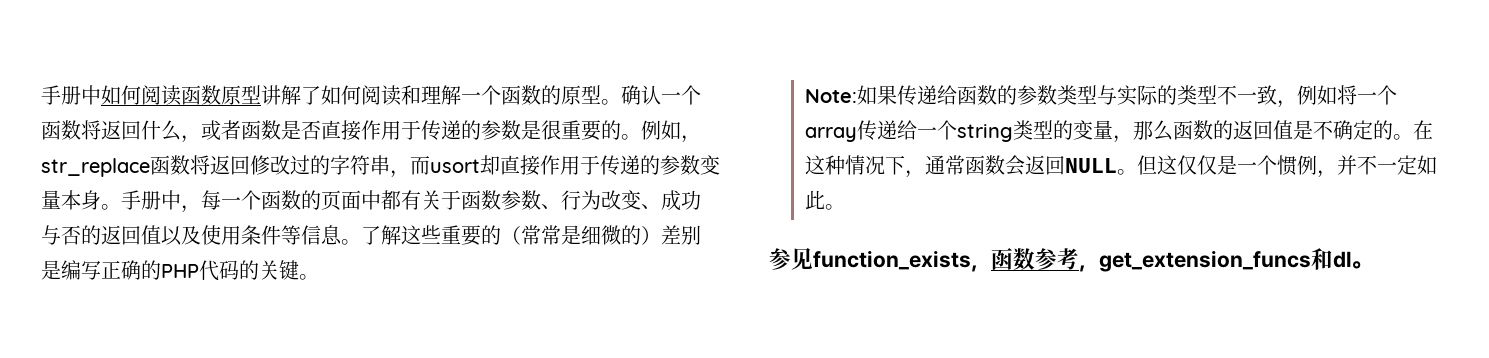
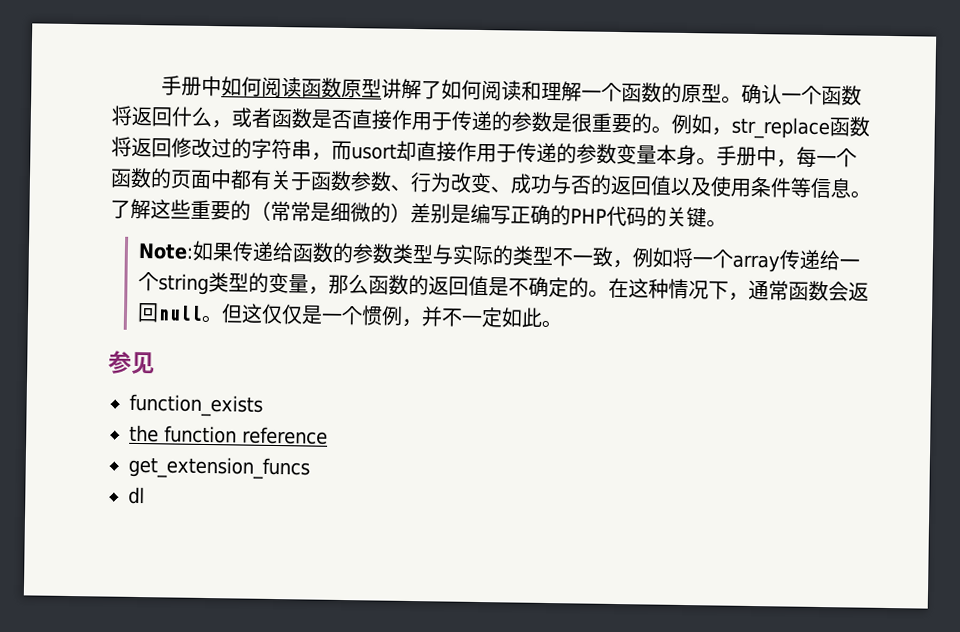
- 在这种情况下，通常函数会返回NULL。
+ 在这种情况下，通常函数会返回null。
- 参见function_exists，函数参考，get_extension_funcs和dl。
+ 参见
+ function_exists
+ the function reference
+ get_extension_funcs
+ dl

